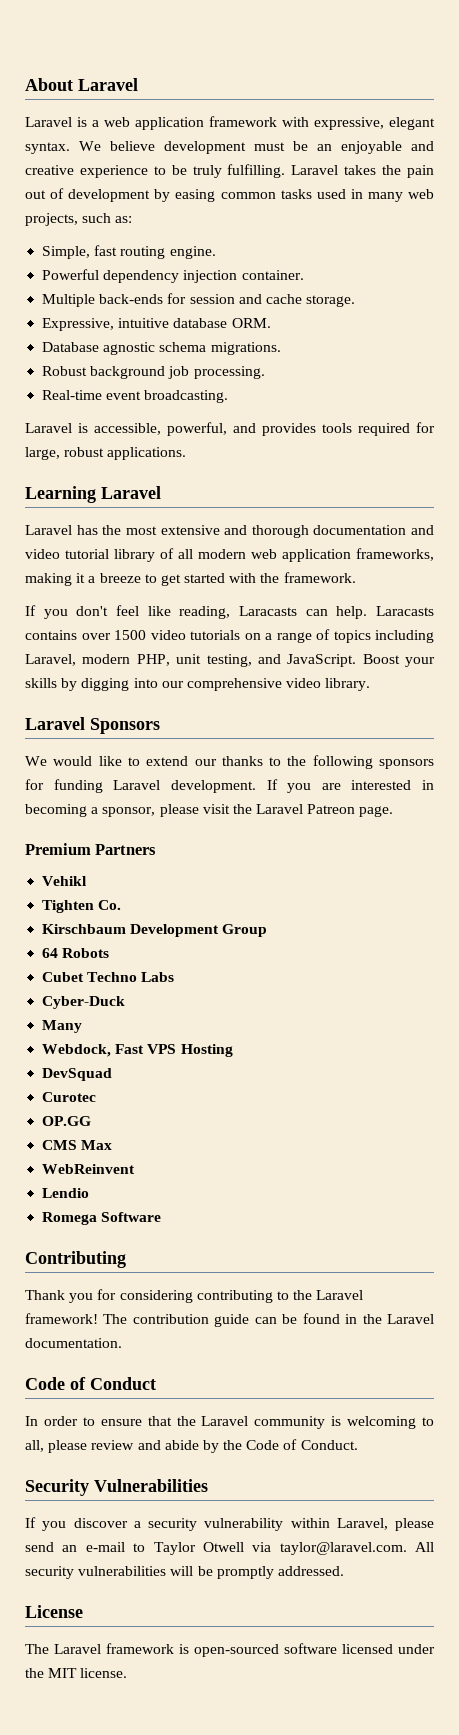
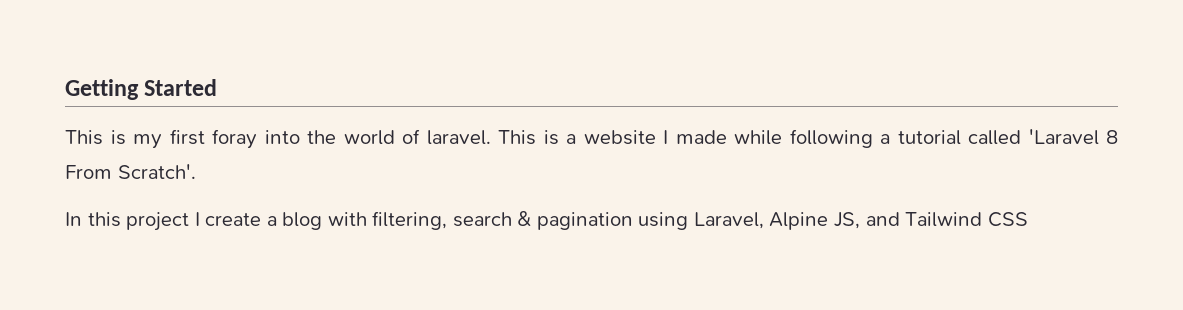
- About Laravel
- Laravel is a web application framework with expressive, elegant syntax. We believe development must be an enjoyable and creative experience to be truly fulfilling. Laravel takes the pain out of development by easing common tasks used in many web projects, such as:
- Simple, fast routing engine.
- Powerful dependency injection container.
- Multiple back-ends for session and cache storage.
- Expressive, intuitive database ORM.
- Database agnostic schema migrations.
- Robust background job processing.
- Real-time event broadcasting.
- Laravel is accessible, powerful, and provides tools required for large, robust applications.
- Learning Laravel
- Laravel has the most extensive and thorough documentation and video tutorial library of all modern web application frameworks, making it a breeze to get started with the framework.
- If you don't feel like reading, Laracasts can help. Laracasts contains over 1500 video tutorials on a range of topics including Laravel, modern PHP, unit testing, and JavaScript. Boost your skills by digging into our comprehensive video library.
- Laravel Sponsors
- We would like to extend our thanks to the following sponsors for funding Laravel development. If you are interested in becoming a sponsor, please visit the Laravel Patreon page.
- Premium Partners
- Vehikl
- Tighten Co.
- Kirschbaum Development Group
- 64 Robots
- Cubet Techno Labs
- Cyber-Duck
- Many
- Webdock, Fast VPS Hosting
- DevSquad
- Curotec
- OP.GG
- CMS Max
- WebReinvent
- Lendio
- Romega Software
- Contributing
- Thank you for considering contributing to the Laravel framework! The contribution guide can be found in the Laravel documentation.
- Code of Conduct
- In order to ensure that the Laravel community is welcoming to all, please review and abide by the Code of Conduct.
- Security Vulnerabilities
- If you discover a security vulnerability within Laravel, please send an e-mail to Taylor Otwell via taylor@laravel.com. All security vulnerabilities will be promptly addressed.
- License
- The Laravel framework is open-sourced software licensed under the MIT license.
+ Getting Started
+ This is my first foray into the world of laravel. This is a website I made while following a tutorial called 'Laravel 8 From Scratch'.
+ In this project I create a blog with filtering, search & pagination using Laravel, Alpine JS, and Tailwind CSS

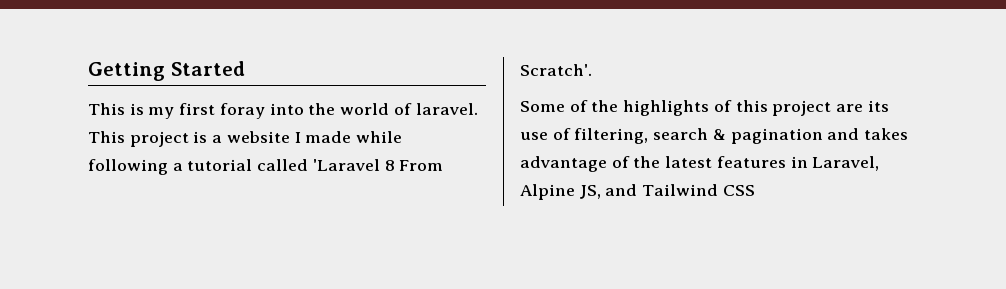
- This is a website I made while following a tutorial called 'Laravel 8 From Scratch'.
+ This project is a website I made while following a tutorial called 'Laravel 8 From Scratch'.
- In this project I create a blog with filtering, search & pagination using Laravel, Alpine JS, and Tailwind CSS
+ Some of the highlights of this project are its use of filtering, search & pagination and takes advantage of the latest features in Laravel, Alpine JS, and Tailwind CSS

